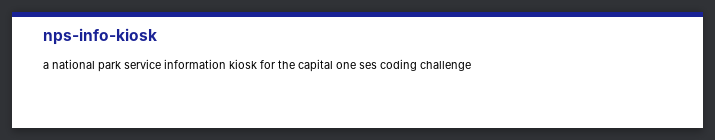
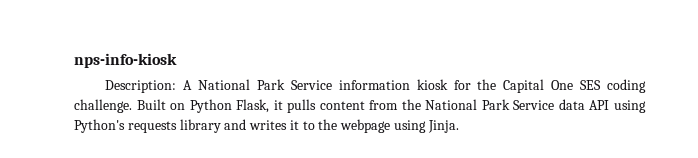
- a national park service information kiosk for the capital one ses coding challenge
+ Description: A National Park Service information kiosk for the Capital One SES coding challenge. Built on Python Flask, it pulls content from the National Park Service data API using Python's requests library and writes it to the webpage using Jinja.

